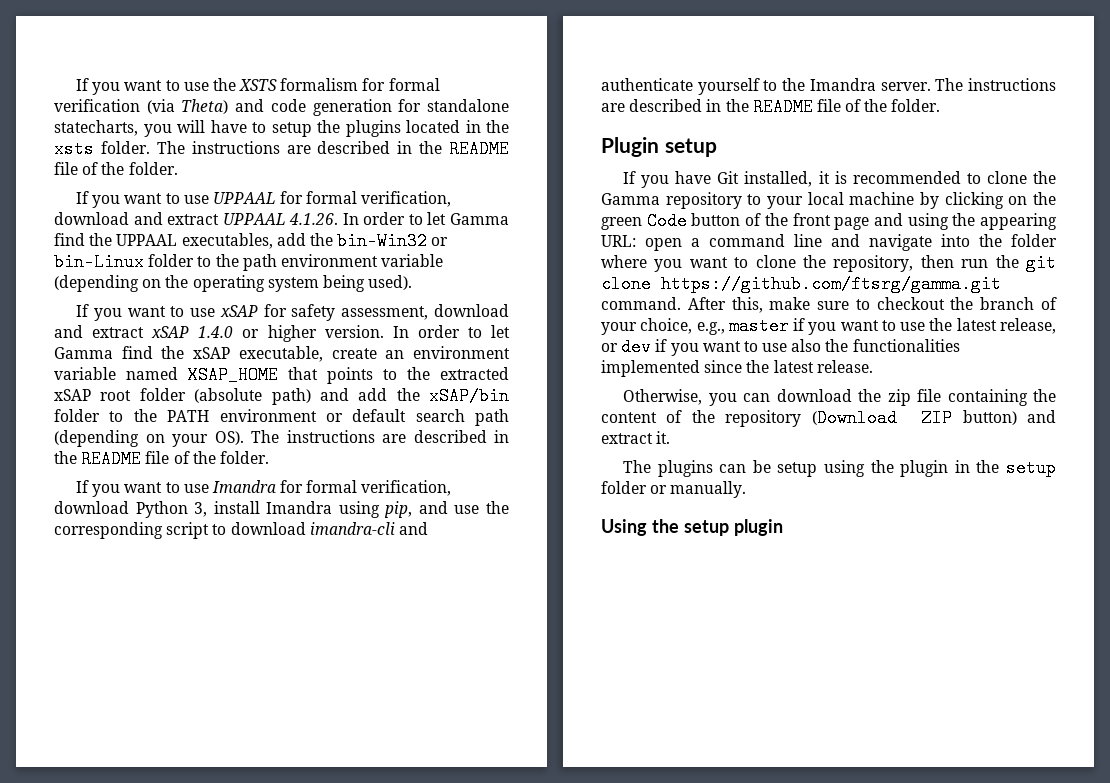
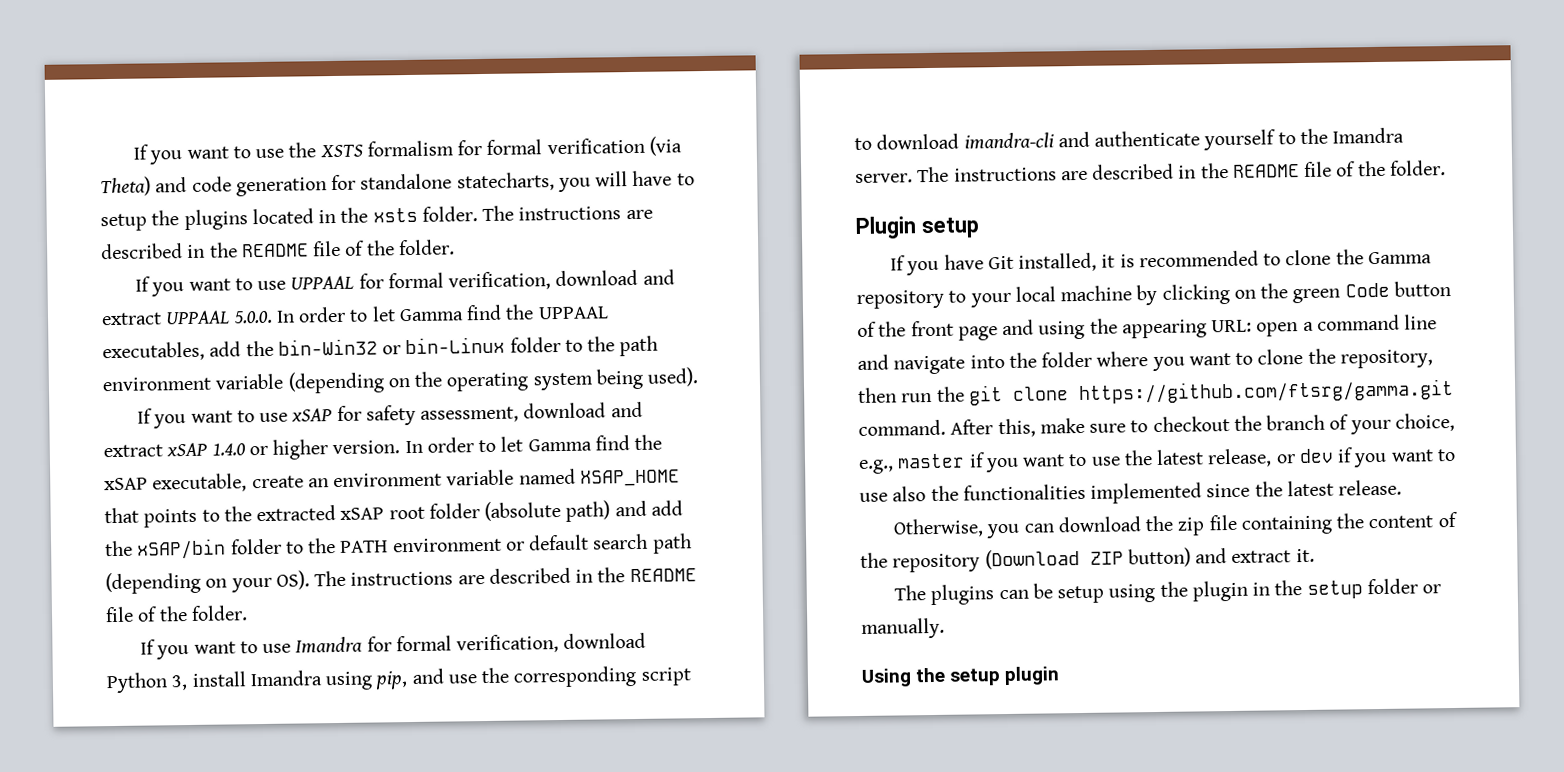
- If you want to use UPPAAL for formal verification, download and extract UPPAAL 4.1.26. In order to let Gamma find the UPPAAL executables, add the bin-Win32 or bin-Linux folder to the path environment variable (depending on the operating system being used).
+ If you want to use UPPAAL for formal verification, download and extract UPPAAL 5.0.0. In order to let Gamma find the UPPAAL executables, add the bin-Win32 or bin-Linux folder to the path environment variable (depending on the operating system being used).

